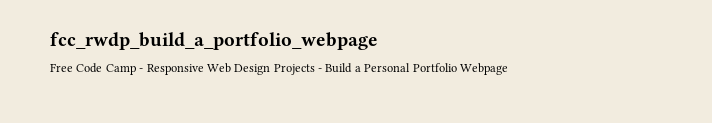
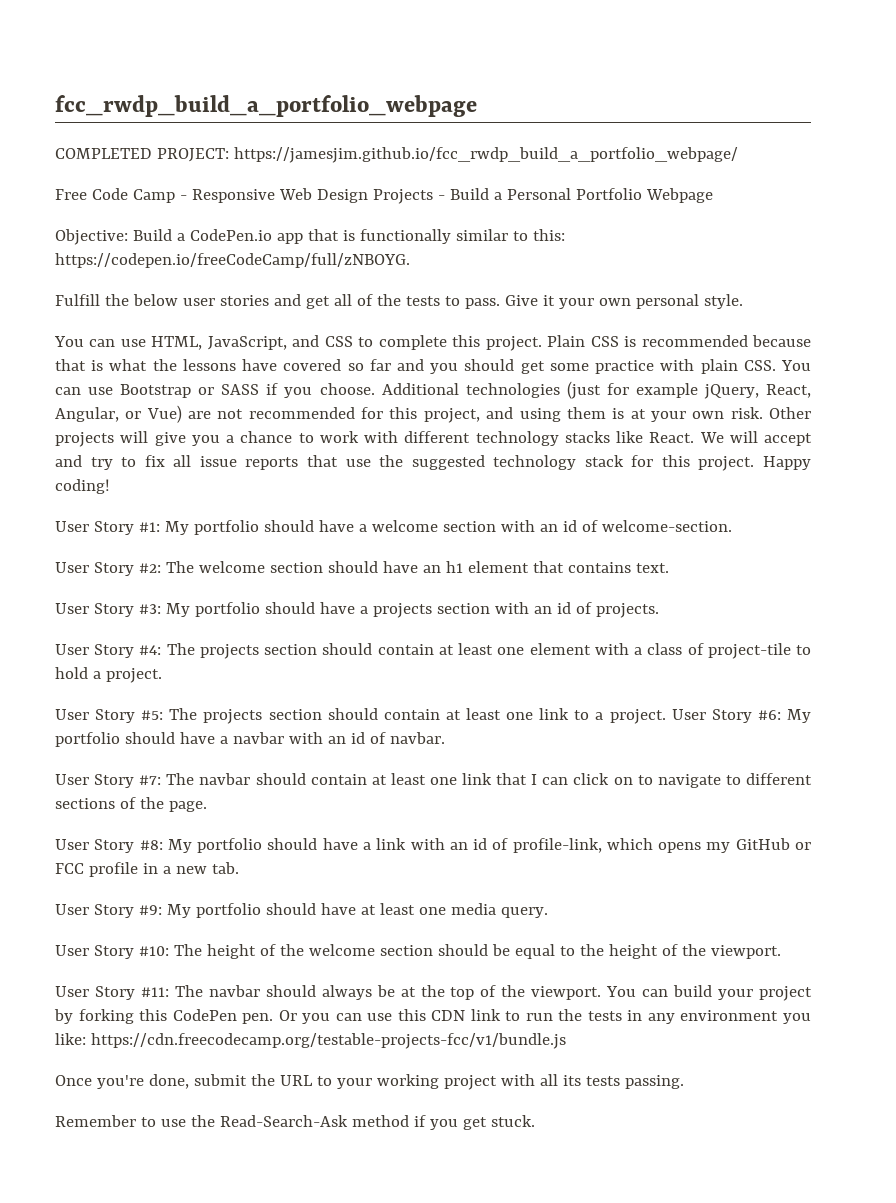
+ COMPLETED PROJECT: https://jamesjim.github.io/fcc_rwdp_build_a_portfolio_webpage/
+ Objective: Build a CodePen.io app that is functionally similar to this: https://codepen.io/freeCodeCamp/full/zNBOYG.
+ Fulfill the below user stories and get all of the tests to pass. Give it your own personal style.
+ You can use HTML, JavaScript, and CSS to complete this project. Plain CSS is recommended because that is what the lessons have covered so far and you should get some practice with plain CSS. You can use Bootstrap or SASS if you choose. Additional technologies (just for example jQuery, React, Angular, or Vue) are not recommended for this project, and using them is at your own risk. Other projects will give you a chance to work with different technology stacks like React. We will accept and try to fix all issue reports that use the suggested technology stack for this project. Happy coding!
+ User Story #1: My portfolio should have a welcome section with an id of welcome-section.
+ User Story #2: The welcome section should have an h1 element that contains text.
+ User Story #3: My portfolio should have a projects section with an id of projects.
+ User Story #4: The projects section should contain at least one element with a class of project-tile to hold a project.
+ User Story #5: The projects section should contain at least one link to a project. User Story #6: My portfolio should have a navbar with an id of navbar.
+ User Story #7: The navbar should contain at least one link that I can click on to navigate to different sections of the page.
+ User Story #8: My portfolio should have a link with an id of profile-link, which opens my GitHub or FCC profile in a new tab.
+ User Story #9: My portfolio should have at least one media query.
+ User Story #10: The height of the welcome section should be equal to the height of the viewport.
+ User Story #11: The navbar should always be at the top of the viewport. You can build your project by forking this CodePen pen. Or you can use this CDN link to run the tests in any environment you like: https://cdn.freecodecamp.org/testable-projects-fcc/v1/bundle.js
+ Once you're done, submit the URL to your working project with all its tests passing.
+ Remember to use the Read-Search-Ask method if you get stuck.

